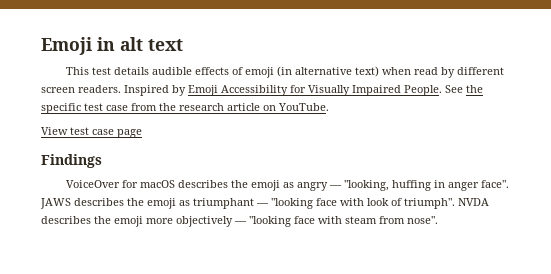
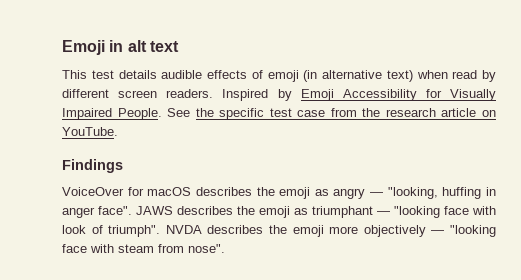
- View test case page

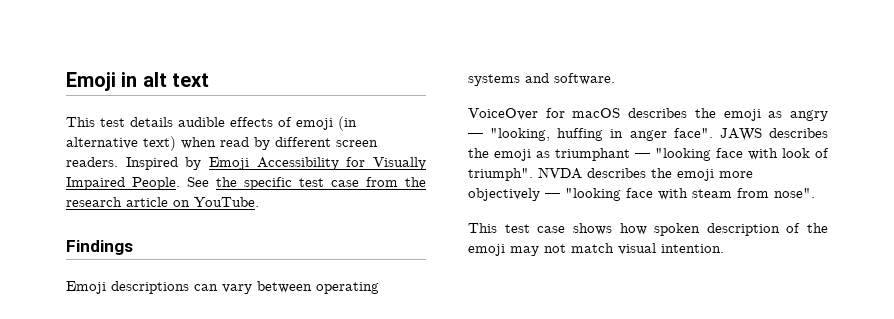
+ Emoji descriptions can vary between operating systems and software.
+ This test case shows how spoken description of the emoji may not match visual intention.

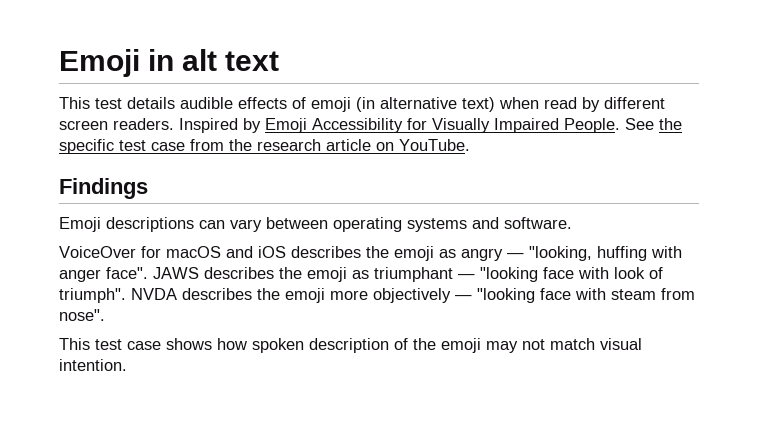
- VoiceOver for macOS describes the emoji as angry — "looking, huffing in anger face".
+ VoiceOver for macOS and iOS describes the emoji as angry — "looking, huffing with anger face".

